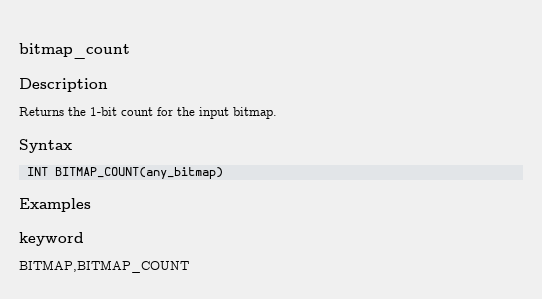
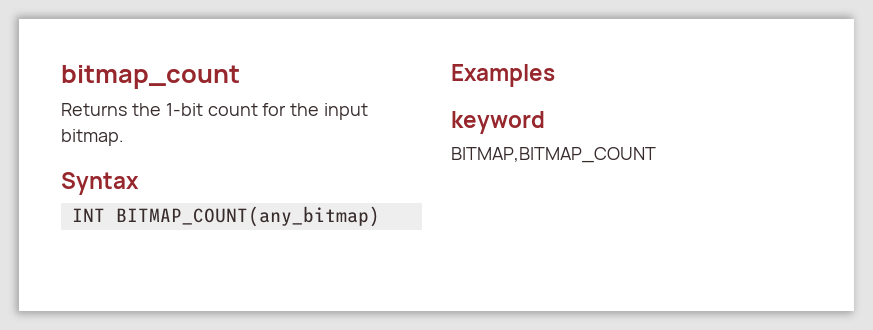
- Description

